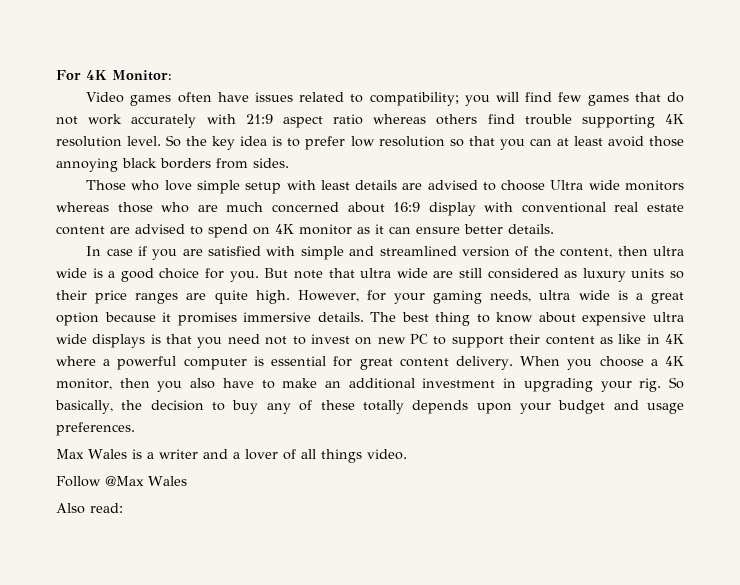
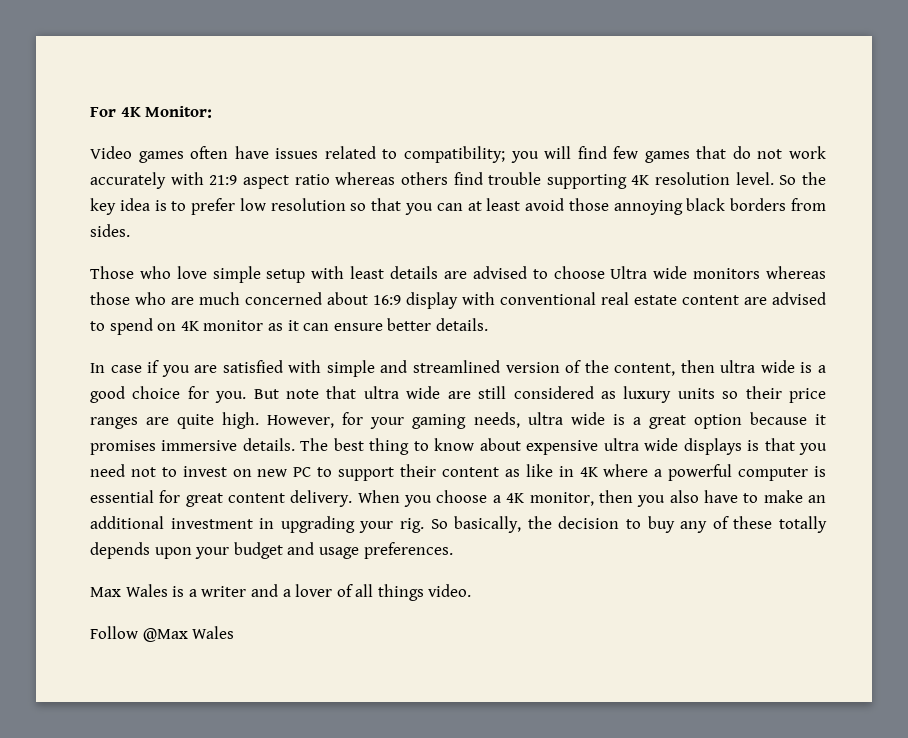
- Also read:

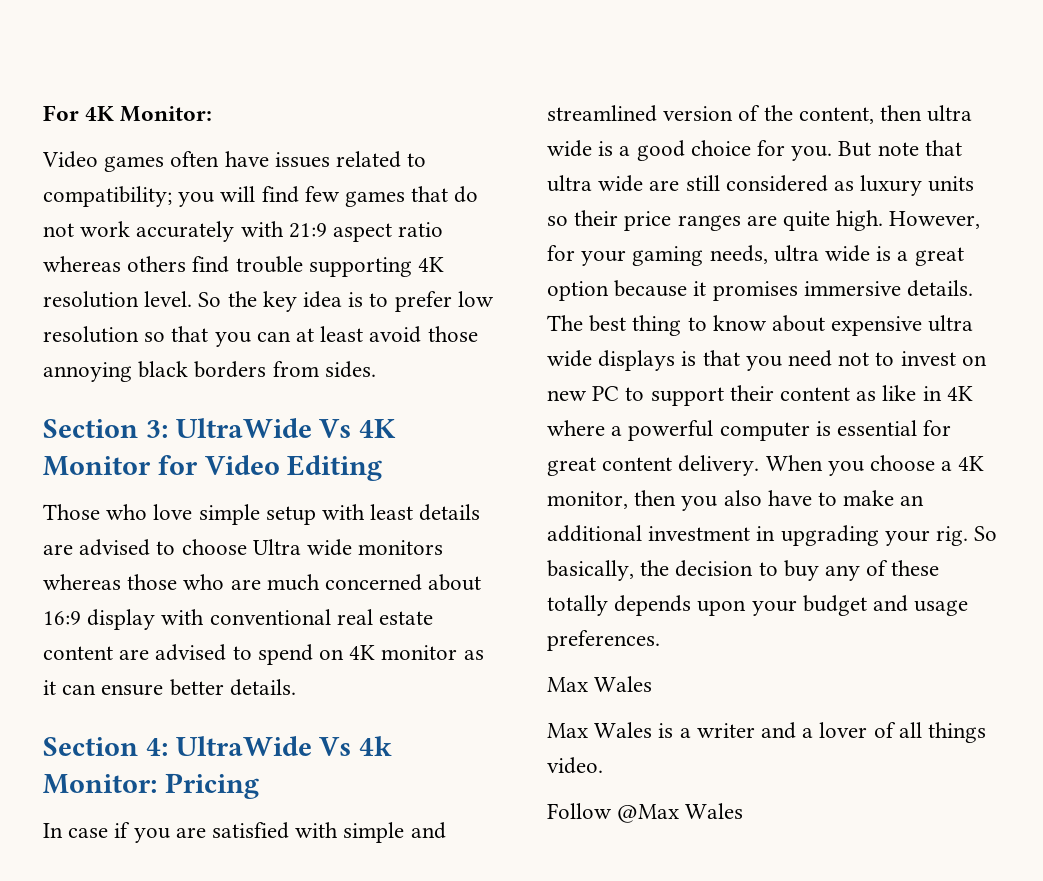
+ Section 3: UltraWide Vs 4K Monitor for Video Editing
+ Section 4: UltraWide Vs 4k Monitor: Pricing
  So basically, the decision to buy any of these totally depends upon your budget and usage preferences.
+ Max Wales

